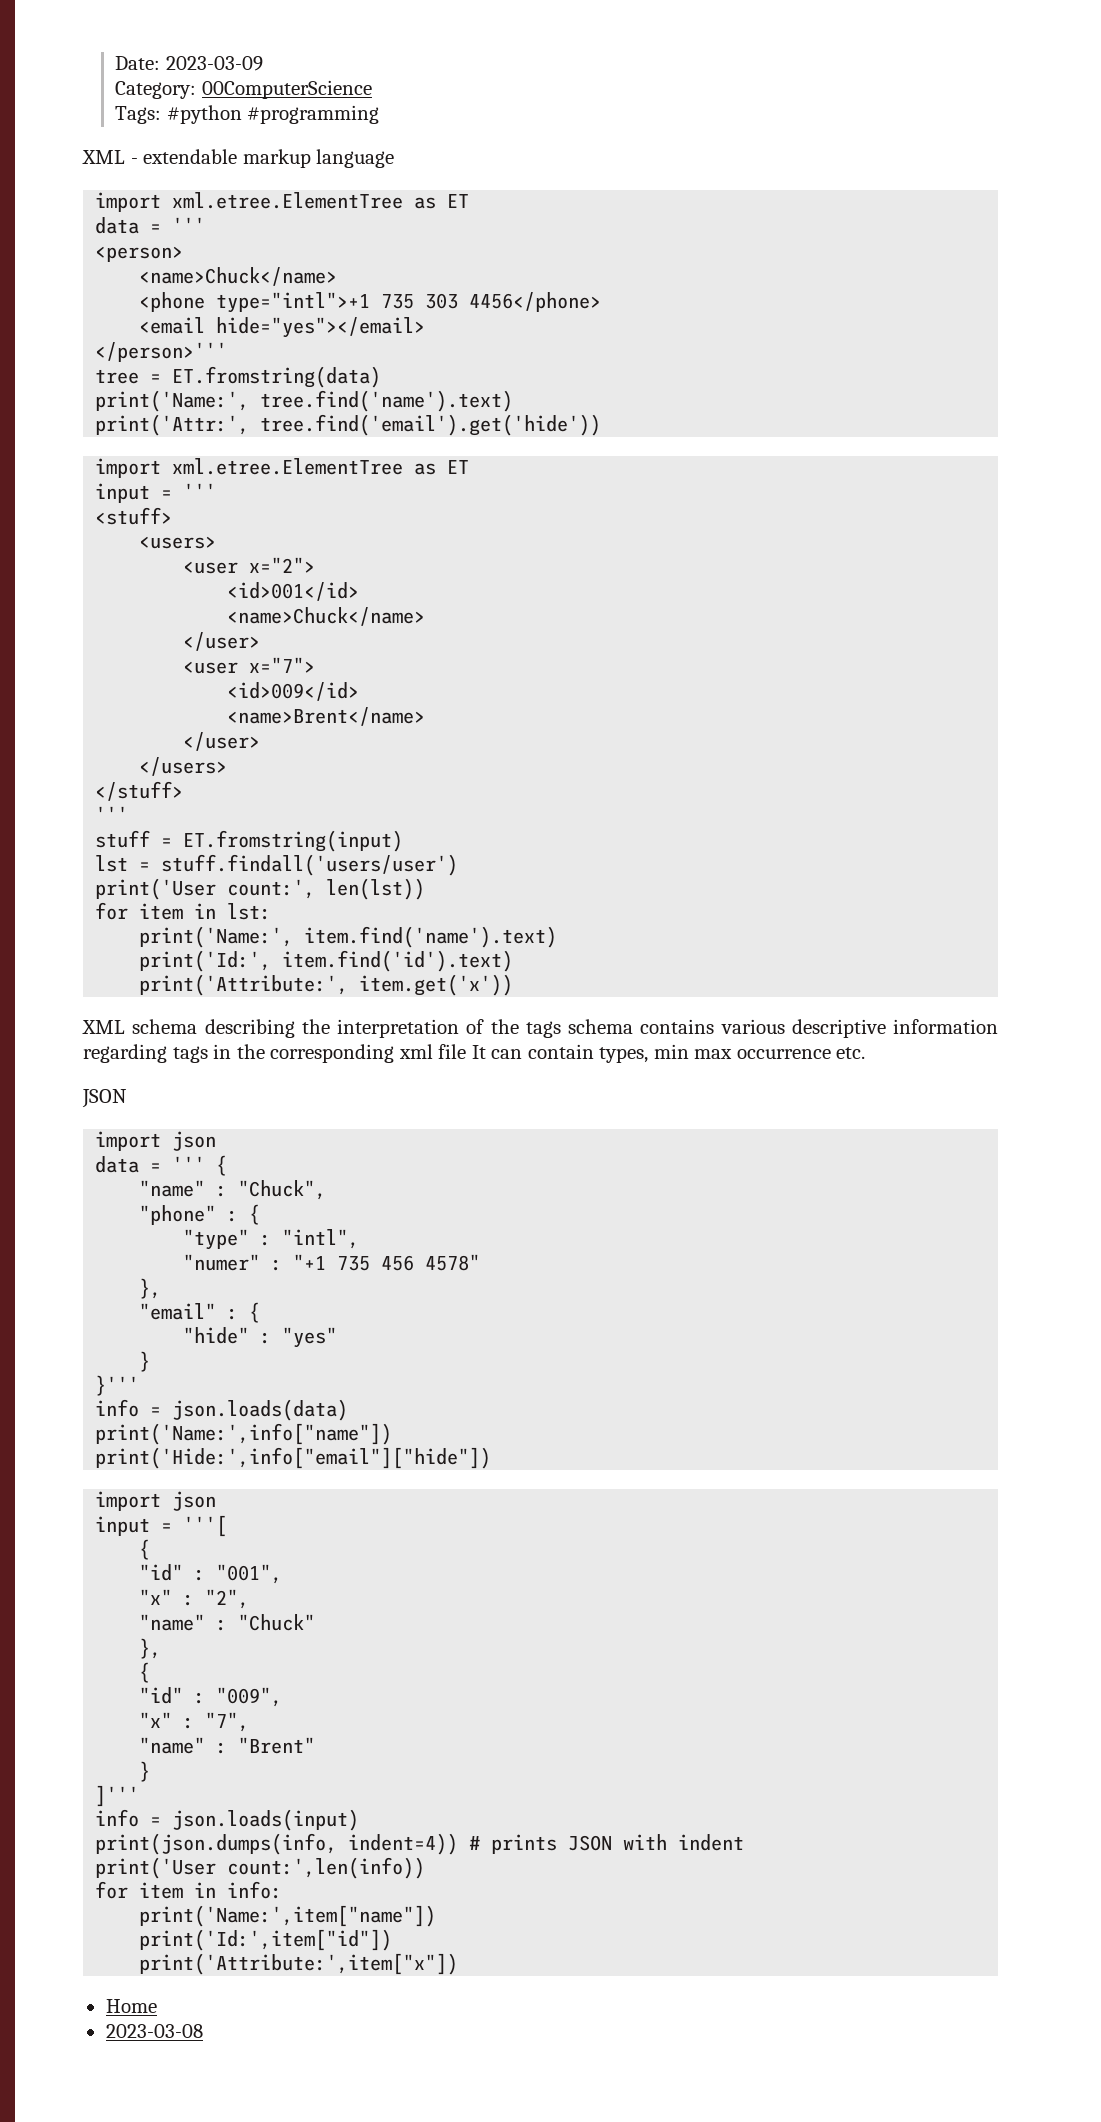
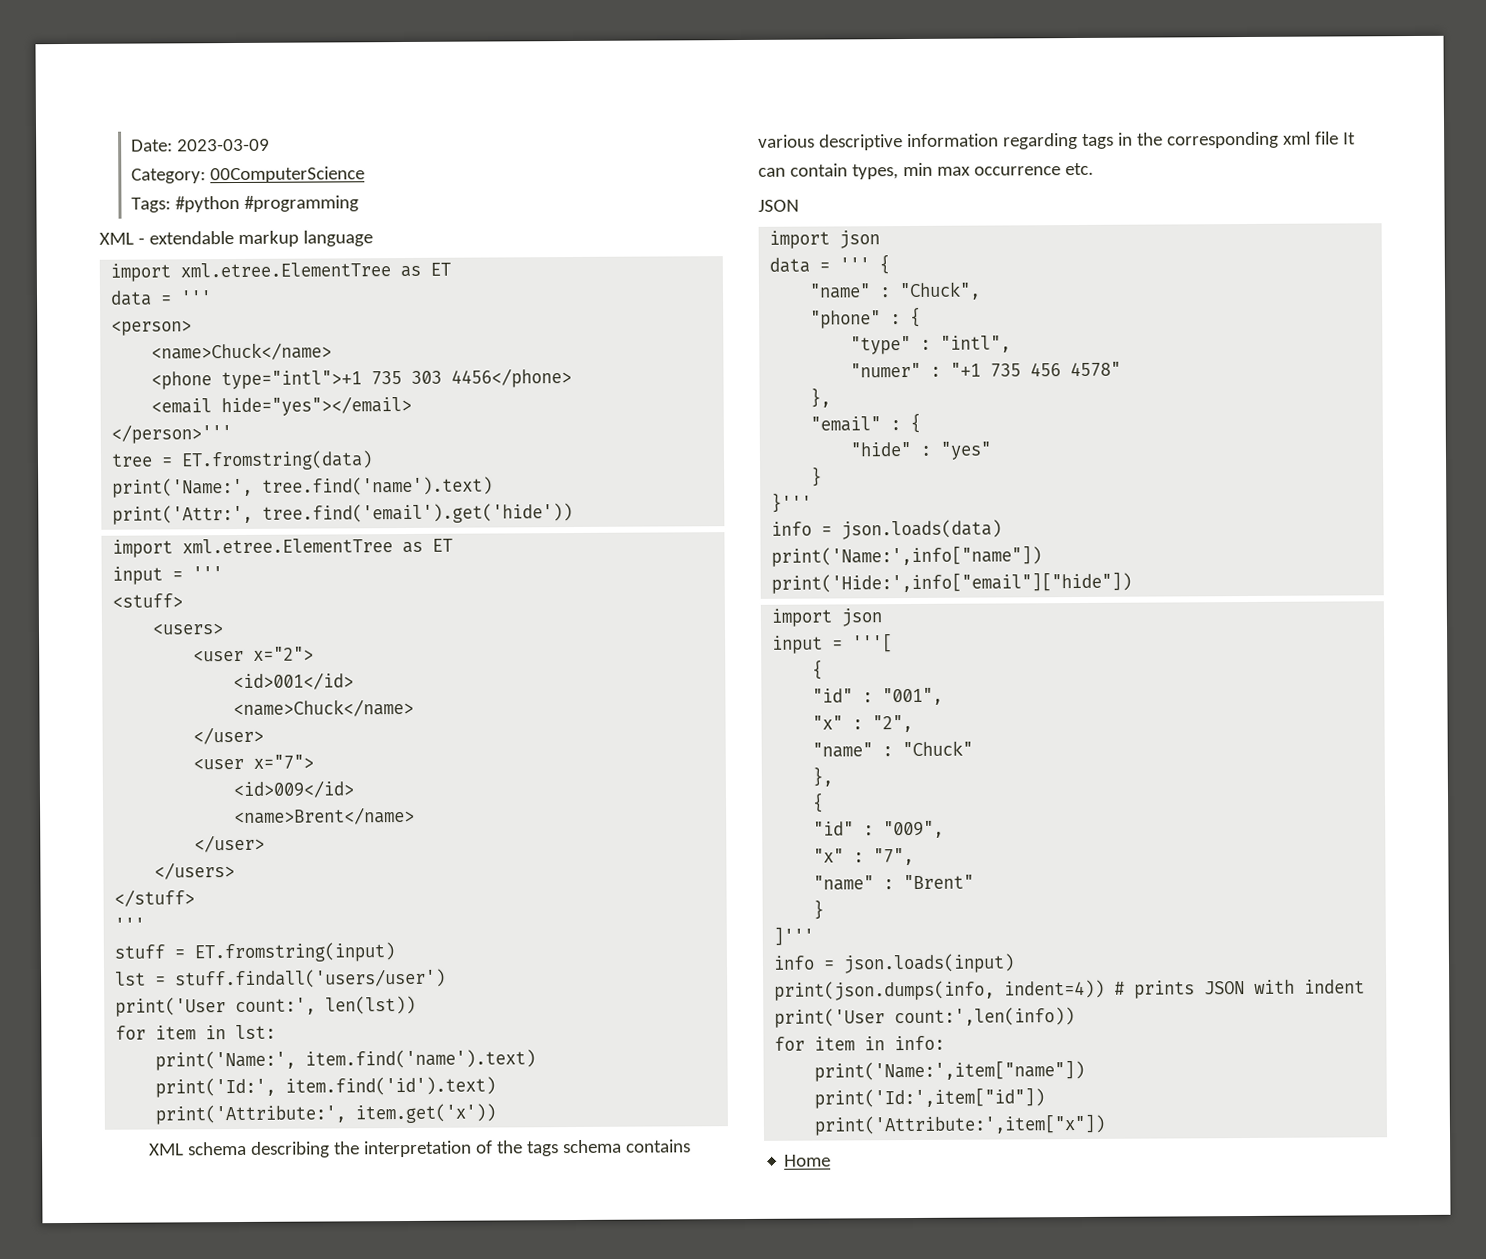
- 2023-03-08

